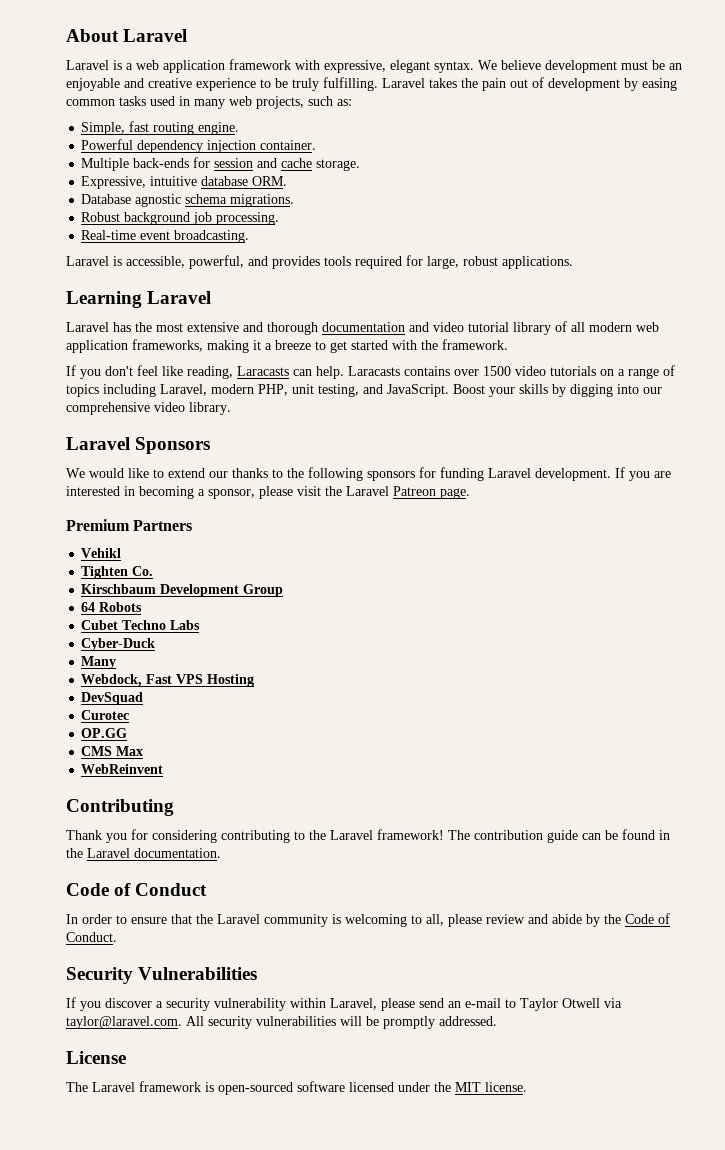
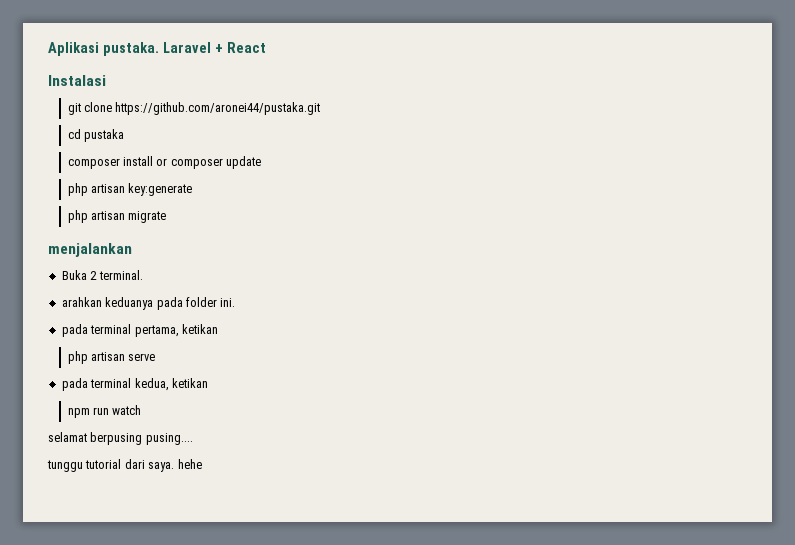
- About Laravel
- Laravel is a web application framework with expressive, elegant syntax. We believe development must be an enjoyable and creative experience to be truly fulfilling. Laravel takes the pain out of development by easing common tasks used in many web projects, such as:
- Simple, fast routing engine.
- Powerful dependency injection container.
- Multiple back-ends for session and cache storage.
- Expressive, intuitive database ORM.
- Database agnostic schema migrations.
- Robust background job processing.
- Real-time event broadcasting.
- Laravel is accessible, powerful, and provides tools required for large, robust applications.
- Learning Laravel
- Laravel has the most extensive and thorough documentation and video tutorial library of all modern web application frameworks, making it a breeze to get started with the framework.
- If you don't feel like reading, Laracasts can help. Laracasts contains over 1500 video tutorials on a range of topics including Laravel, modern PHP, unit testing, and JavaScript. Boost your skills by digging into our comprehensive video library.
- Laravel Sponsors
- We would like to extend our thanks to the following sponsors for funding Laravel development. If you are interested in becoming a sponsor, please visit the Laravel Patreon page.
- Premium Partners
- Vehikl
- Tighten Co.
- Kirschbaum Development Group
- 64 Robots
- Cubet Techno Labs
- Cyber-Duck
- Many
- Webdock, Fast VPS Hosting
- DevSquad
- Curotec
- OP.GG
- CMS Max
- WebReinvent
- Contributing
- Thank you for considering contributing to the Laravel framework! The contribution guide can be found in the Laravel documentation.
- Code of Conduct
- In order to ensure that the Laravel community is welcoming to all, please review and abide by the Code of Conduct.
- Security Vulnerabilities
- If you discover a security vulnerability within Laravel, please send an e-mail to Taylor Otwell via taylor@laravel.com. All security vulnerabilities will be promptly addressed.
- License
- The Laravel framework is open-sourced software licensed under the MIT license.
+ Aplikasi pustaka. Laravel + React
+ Instalasi
+ git clone https://github.com/aronei44/pustaka.git
+ cd pustaka
+ composer install or composer update
+ php artisan key:generate
+ php artisan migrate
+ menjalankan
+ Buka 2 terminal.
+ arahkan keduanya pada folder ini.
+ pada terminal pertama, ketikan
+ php artisan serve
+ pada terminal kedua, ketikan
+ npm run watch
+ selamat berpusing pusing....
+ tunggu tutorial dari saya. hehe

